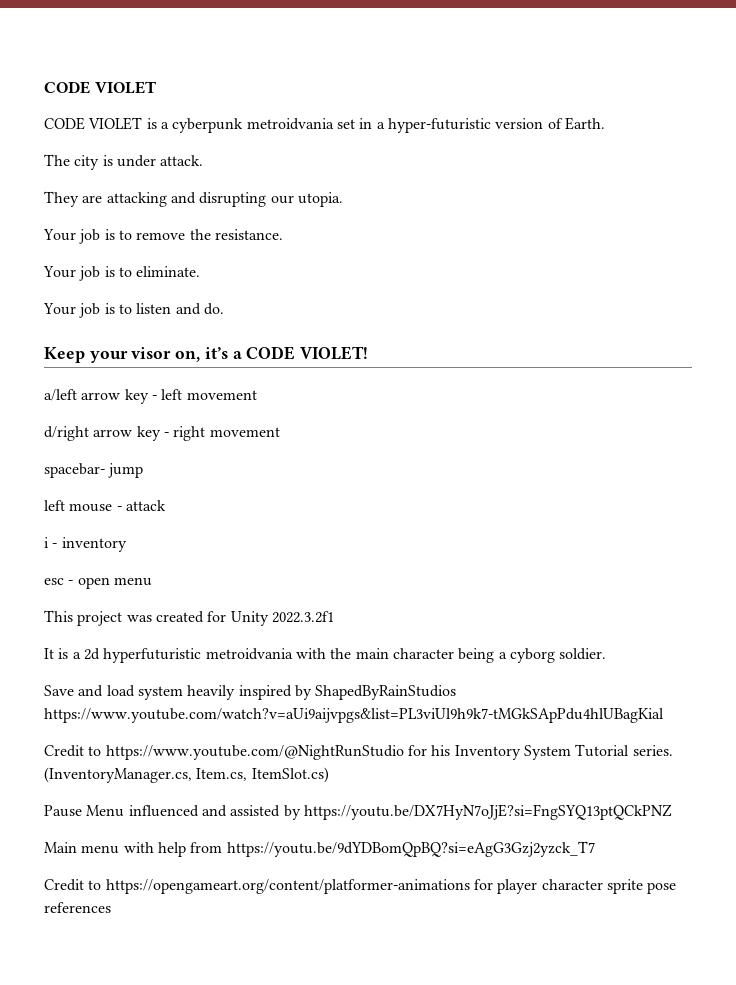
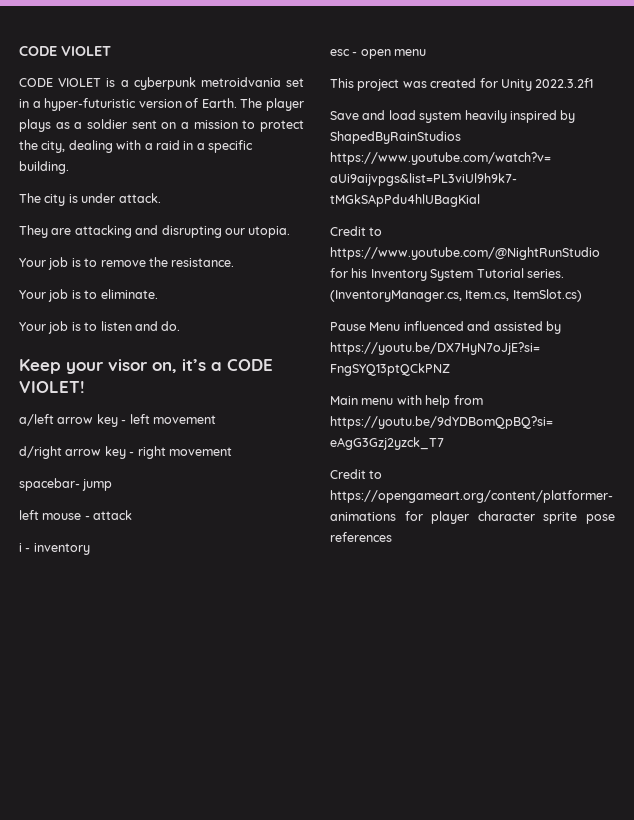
+ The player plays as a soldier sent on a mission to protect the city, dealing with a raid in a specific building.
- It is a 2d hyperfuturistic metroidvania with the main character being a cyborg soldier.

